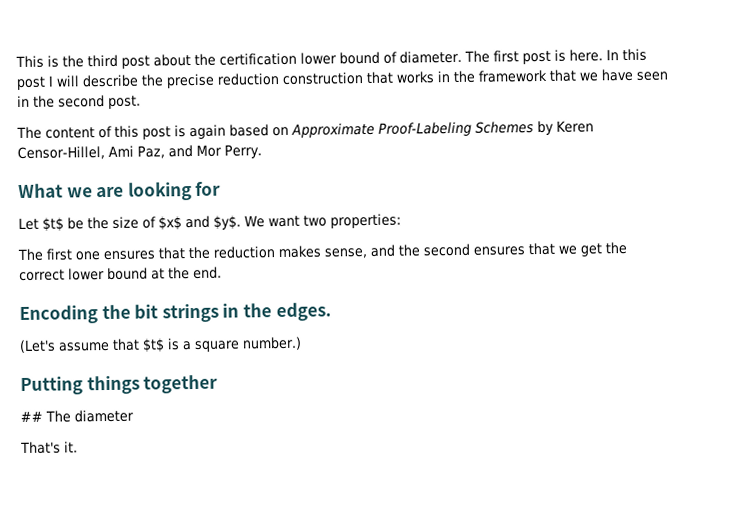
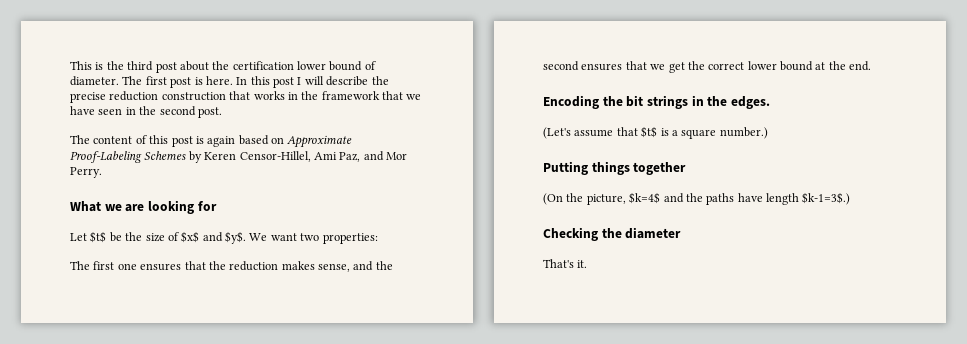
- ## The diameter
+ (On the picture, $k=4$ and the paths have length $k-1=3$.)
+ Checking the diameter

